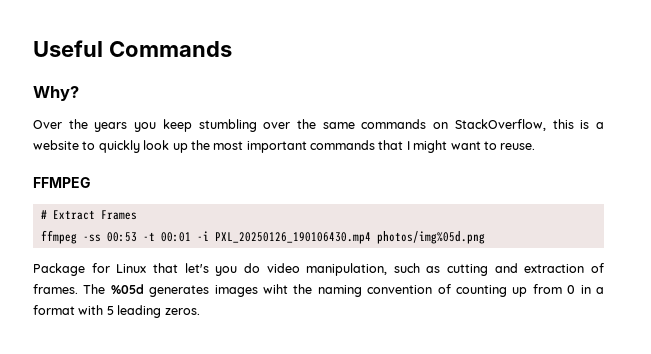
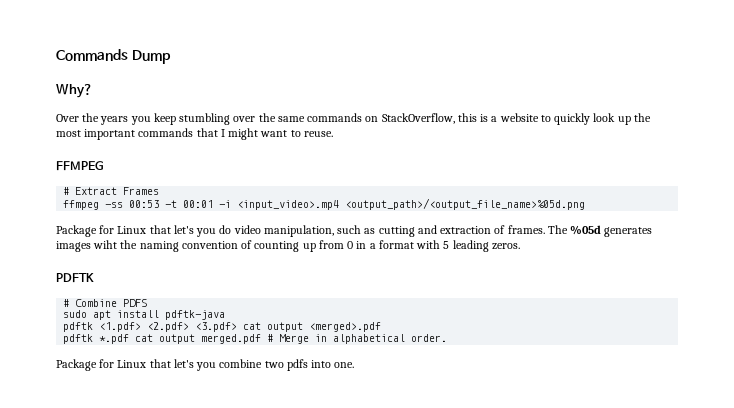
- Useful Commands
+ Commands Dump
- ffmpeg -ss 00:53 -t 00:01 -i PXL_20250126_190106430.mp4 photos/img%05d.png
+ ffmpeg -ss 00:53 -t 00:01 -i <input_video>.mp4 <output_path>/<output_file_name>%05d.png
+ PDFTK
+ # Combine PDFS
+ sudo apt install pdftk-java
+ pdftk <1.pdf> <2.pdf> <3.pdf> cat output <merged>.pdf
+ pdftk *.pdf cat output merged.pdf # Merge in alphabetical order.
+ Package for Linux that let's you combine two pdfs into one.

